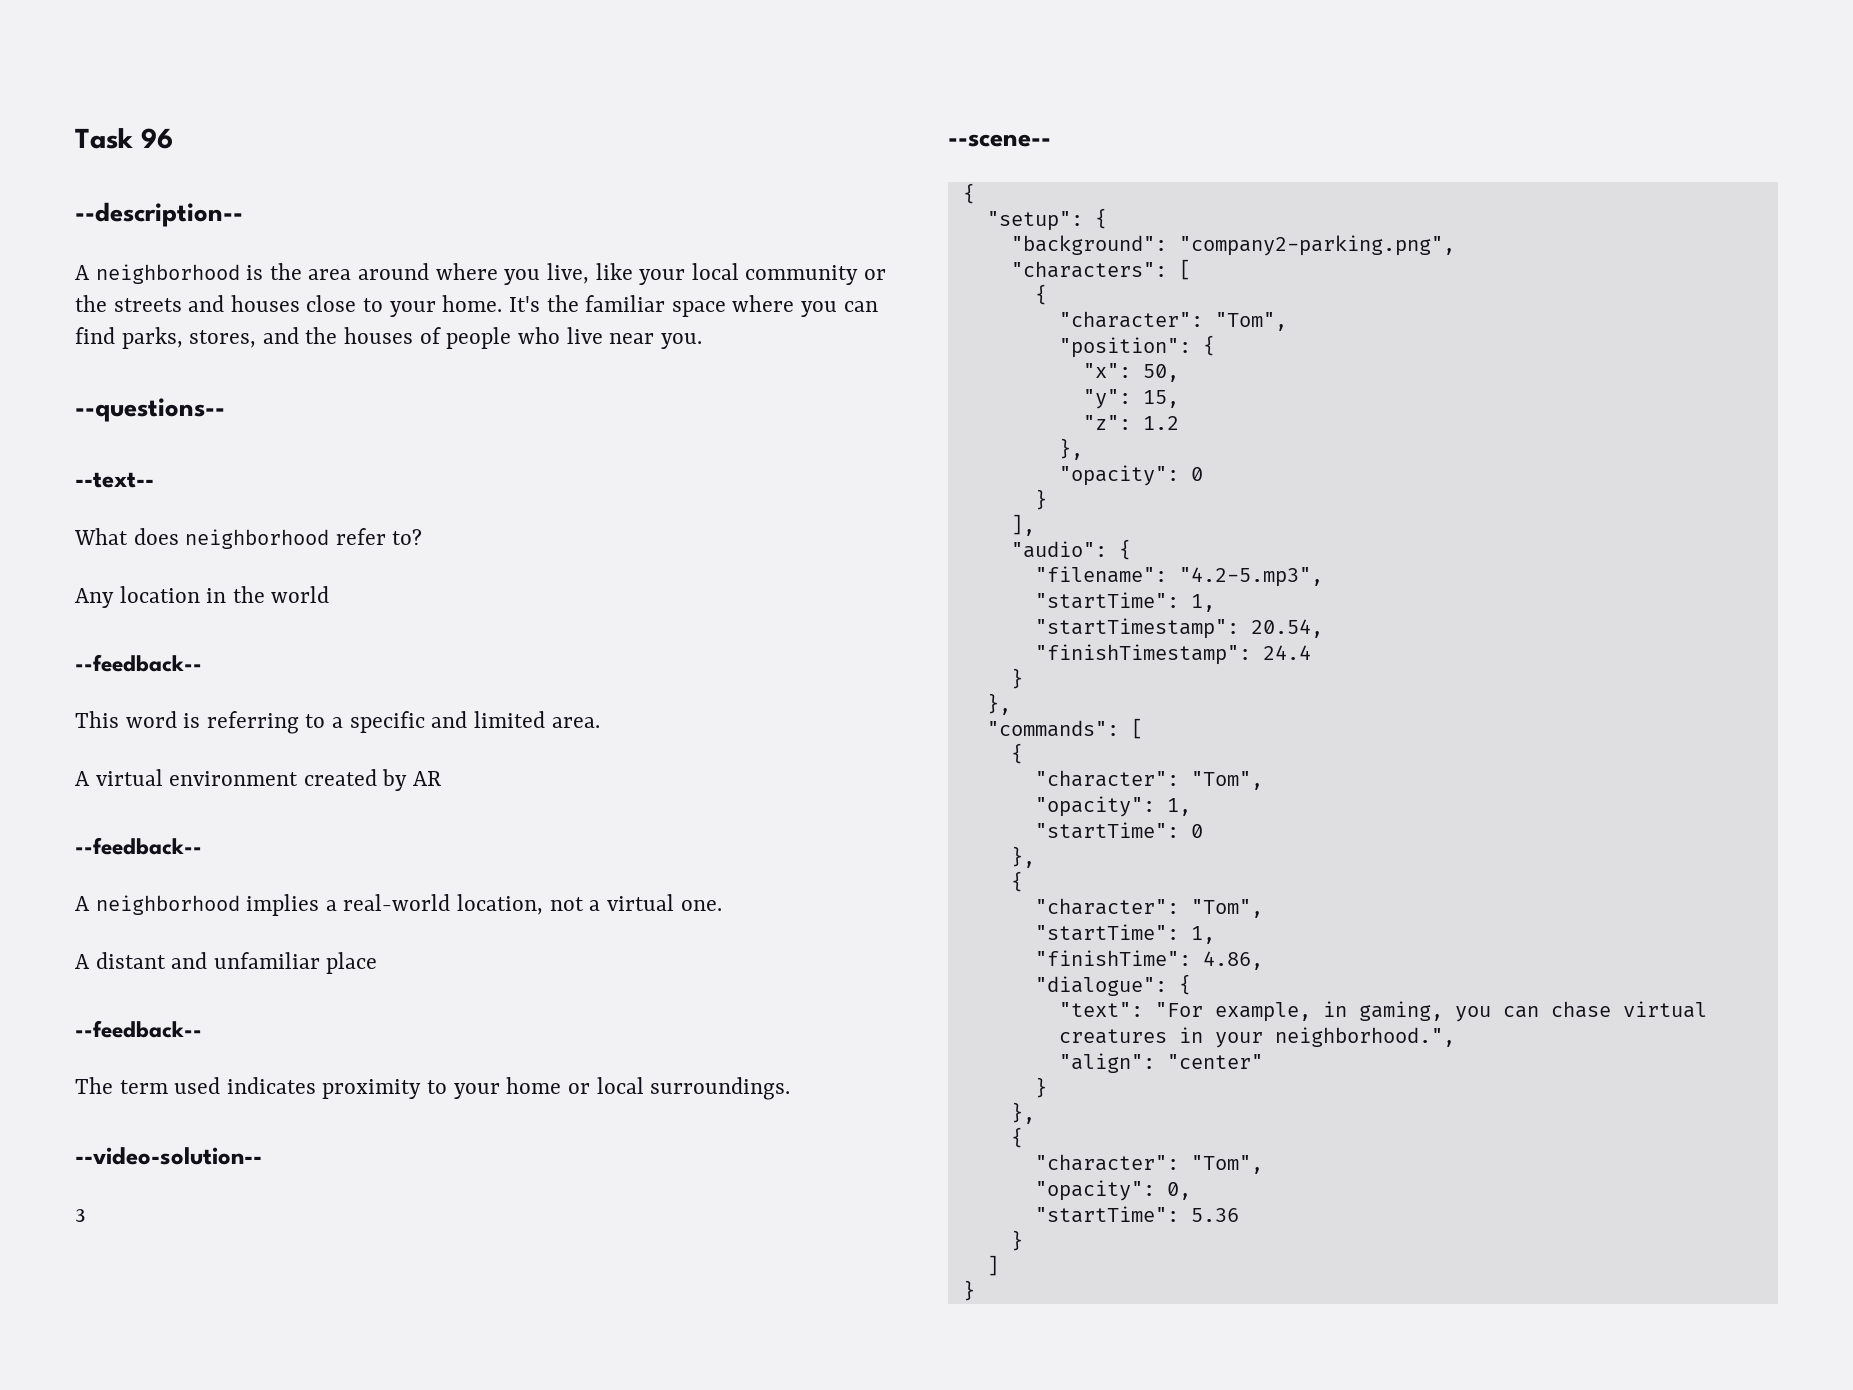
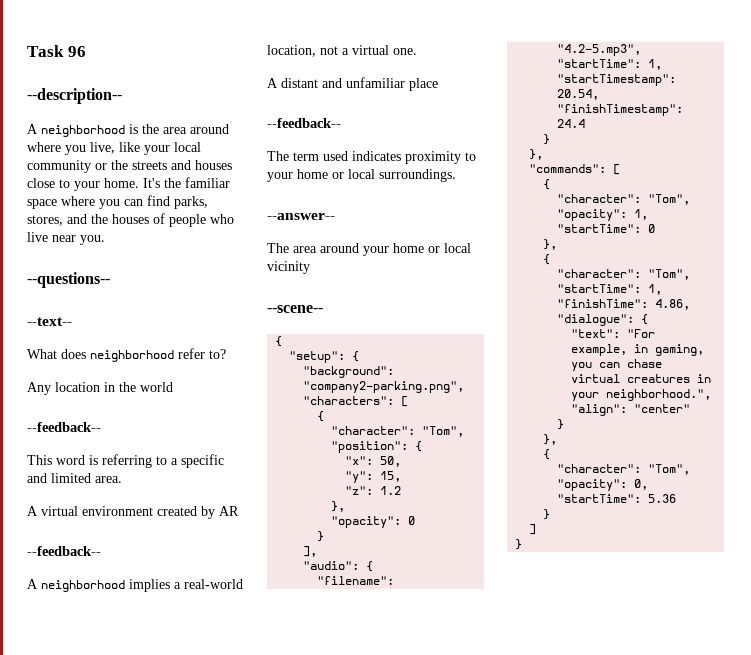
- --video-solution--
- 3
+ --answer--
+ The area around your home or local vicinity

